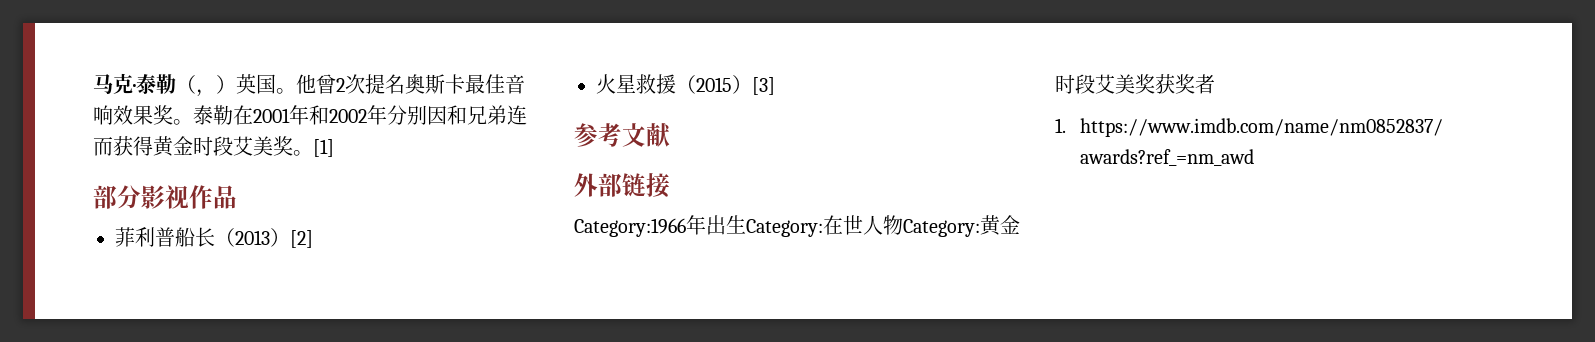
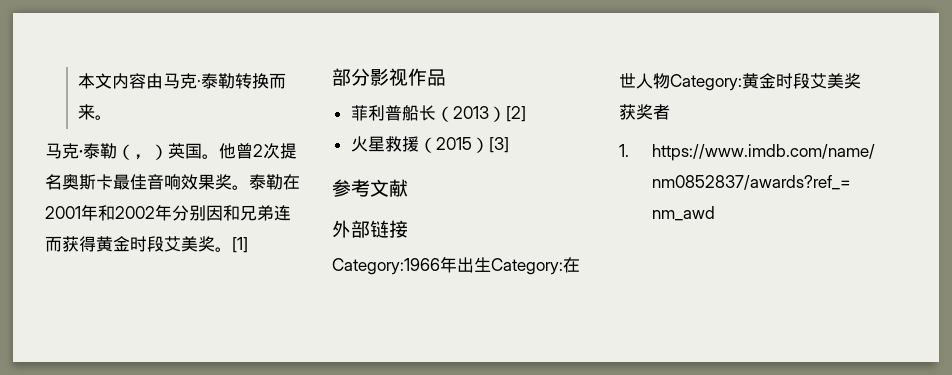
+ 本文内容由马克·泰勒转换而来。

